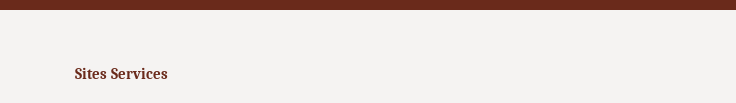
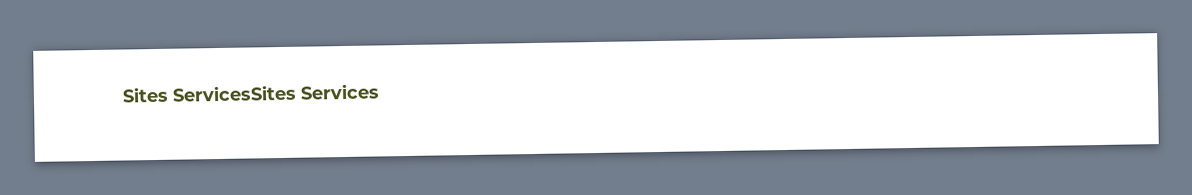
- Sites Services
+ Sites ServicesSites Services

